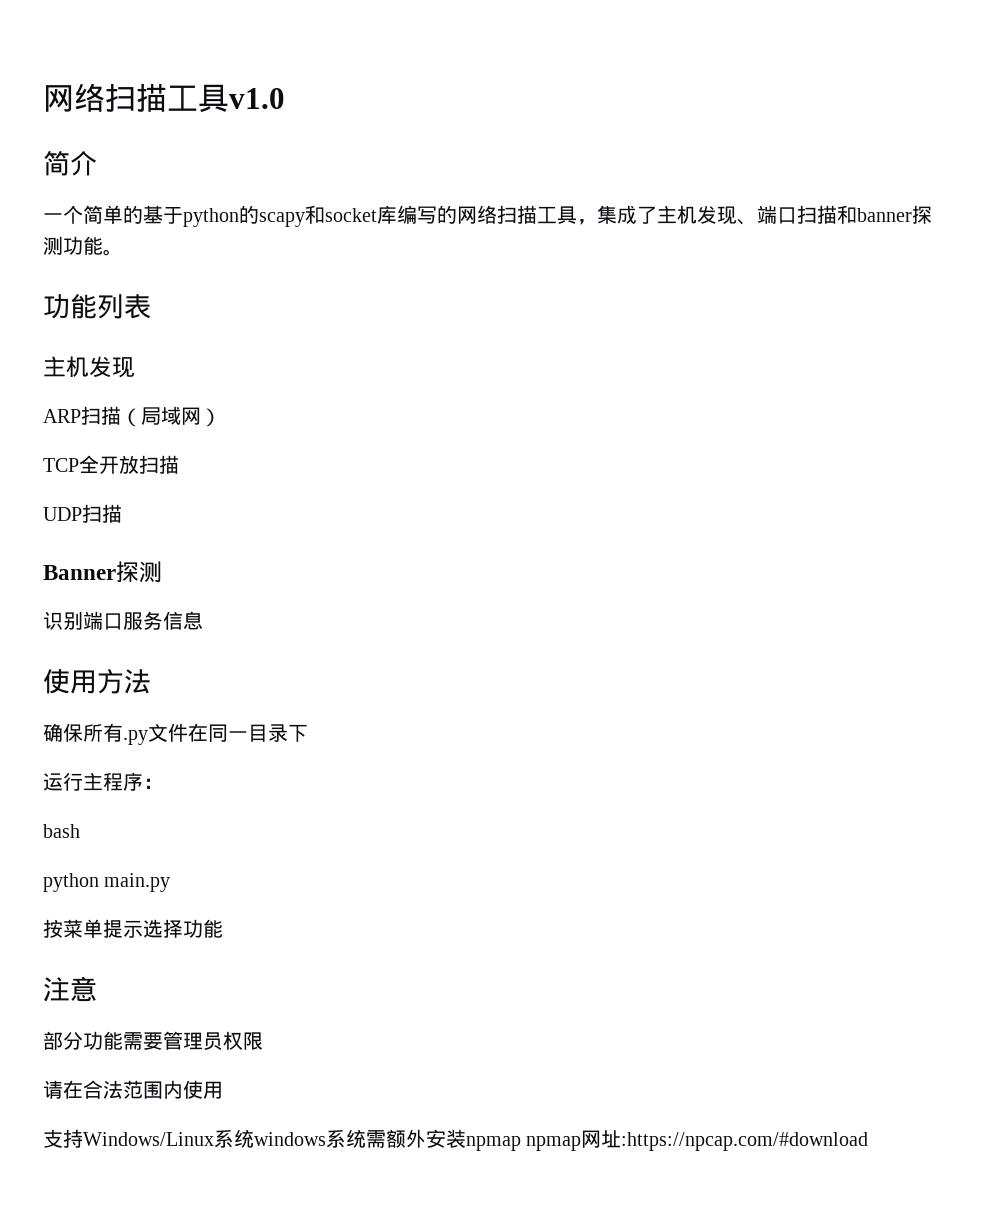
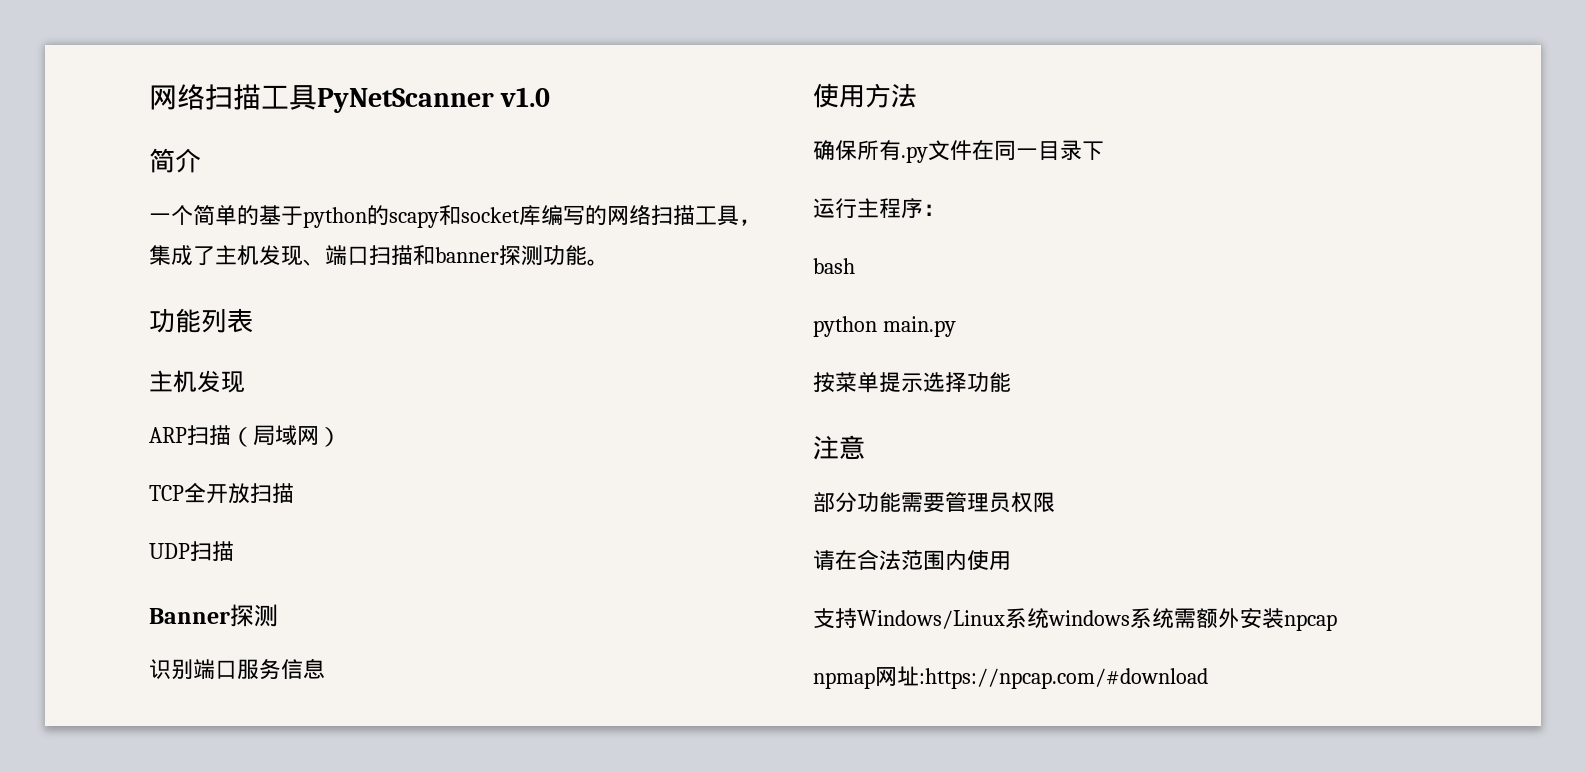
- 网络扫描工具v1.0
+ 网络扫描工具PyNetScanner v1.0
- 支持Windows/Linux系统windows系统需额外安装npmap npmap网址:https://npcap.com/#download
+ 支持Windows/Linux系统windows系统需额外安装npcap
+ npmap网址:https://npcap.com/#download

